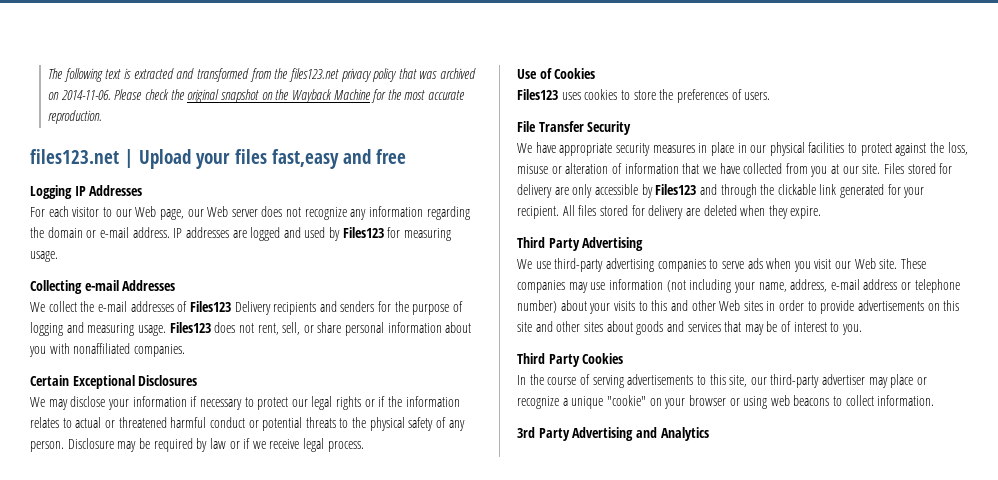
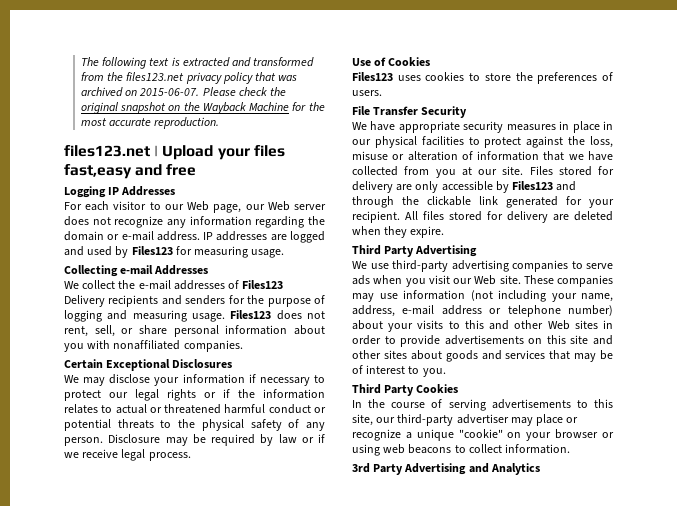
- The following text is extracted and transformed from the files123.net privacy policy that was archived on 2014-11-06.
+ The following text is extracted and transformed from the files123.net privacy policy that was archived on 2015-06-07.

